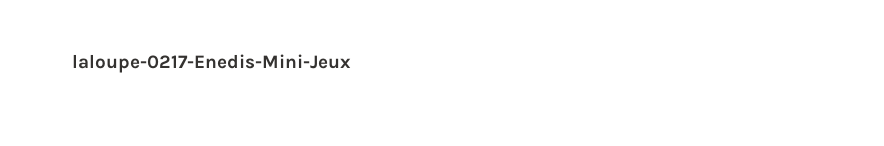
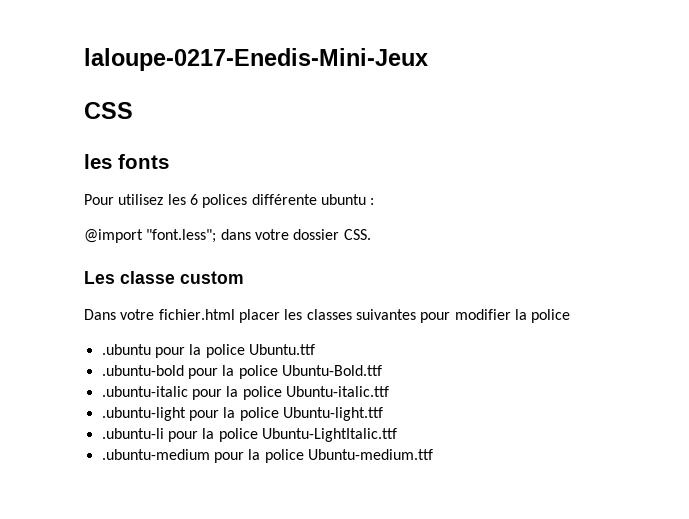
+ CSS
+ les fonts
+ Pour utilisez les 6 polices différente ubuntu :
+ @import "font.less"; dans votre dossier CSS.
+ Les classe custom
+ Dans votre fichier.html placer les classes suivantes pour modifier la police
+ .ubuntu pour la police Ubuntu.ttf
+ .ubuntu-bold pour la police Ubuntu-Bold.ttf
+ .ubuntu-italic pour la police Ubuntu-italic.ttf
+ .ubuntu-light pour la police Ubuntu-light.ttf
+ .ubuntu-li pour la police Ubuntu-LightItalic.ttf
+ .ubuntu-medium pour la police Ubuntu-medium.ttf

